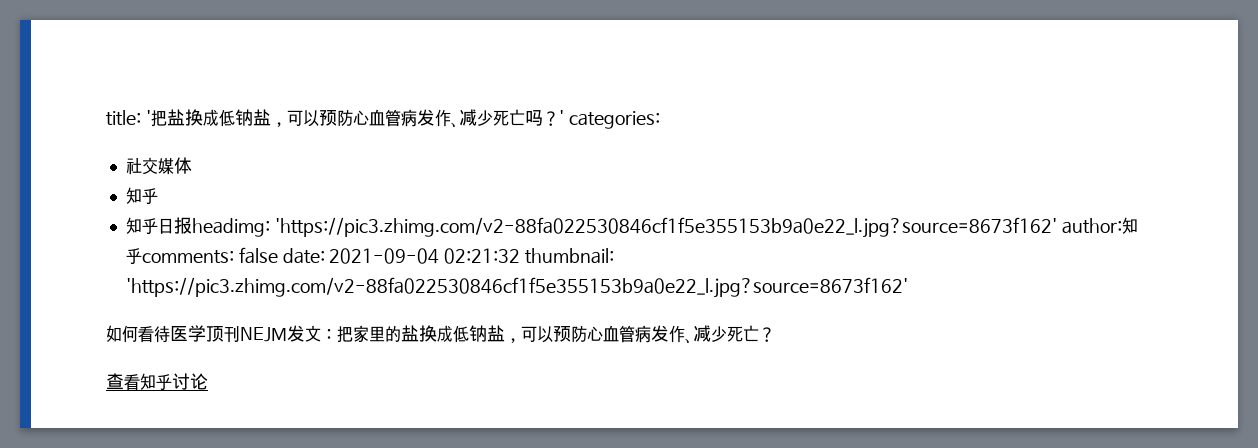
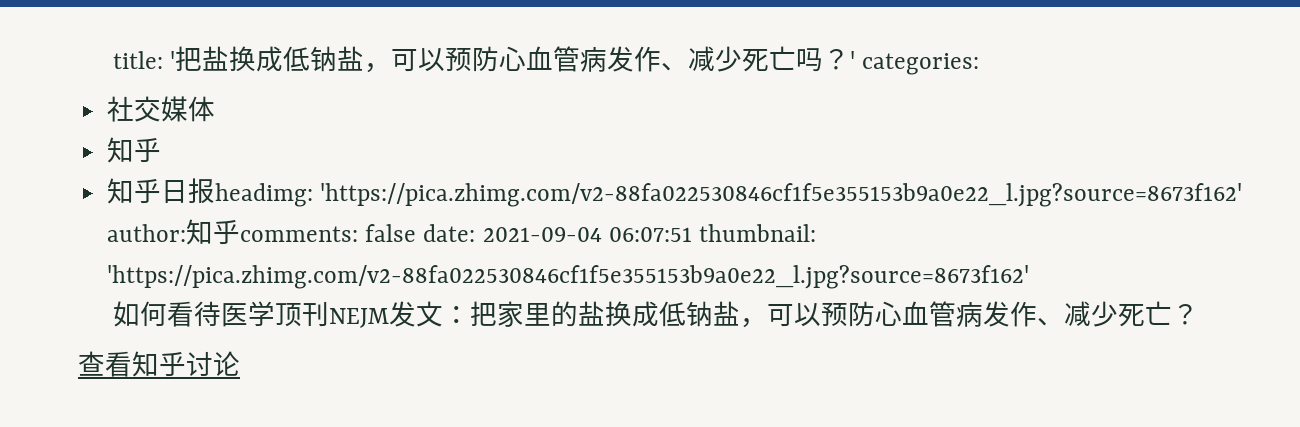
- 知乎日报headimg: 'https://pic3.zhimg.com/v2-88fa022530846cf1f5e355153b9a0e22_l.jpg?source=8673f162' author:知乎comments: false date: 2021-09-04 02:21:32 thumbnail: 'https://pic3.zhimg.com/v2-88fa022530846cf1f5e355153b9a0e22_l.jpg?source=8673f162'
+ 知乎日报headimg: 'https://pica.zhimg.com/v2-88fa022530846cf1f5e355153b9a0e22_l.jpg?source=8673f162' author:知乎comments: false date: 2021-09-04 06:07:51 thumbnail: 'https://pica.zhimg.com/v2-88fa022530846cf1f5e355153b9a0e22_l.jpg?source=8673f162'

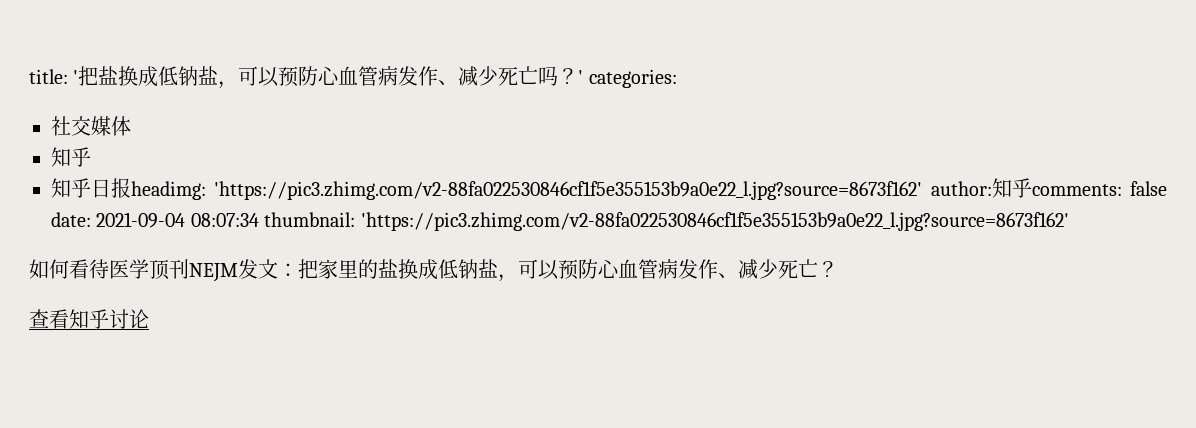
- 知乎日报headimg: 'https://pica.zhimg.com/v2-88fa022530846cf1f5e355153b9a0e22_l.jpg?source=8673f162' author:知乎comments: false date: 2021-09-04 06:07:51 thumbnail: 'https://pica.zhimg.com/v2-88fa022530846cf1f5e355153b9a0e22_l.jpg?source=8673f162'
+ 知乎日报headimg: 'https://pic3.zhimg.com/v2-88fa022530846cf1f5e355153b9a0e22_l.jpg?source=8673f162' author:知乎comments: false date: 2021-09-04 08:07:34 thumbnail: 'https://pic3.zhimg.com/v2-88fa022530846cf1f5e355153b9a0e22_l.jpg?source=8673f162'

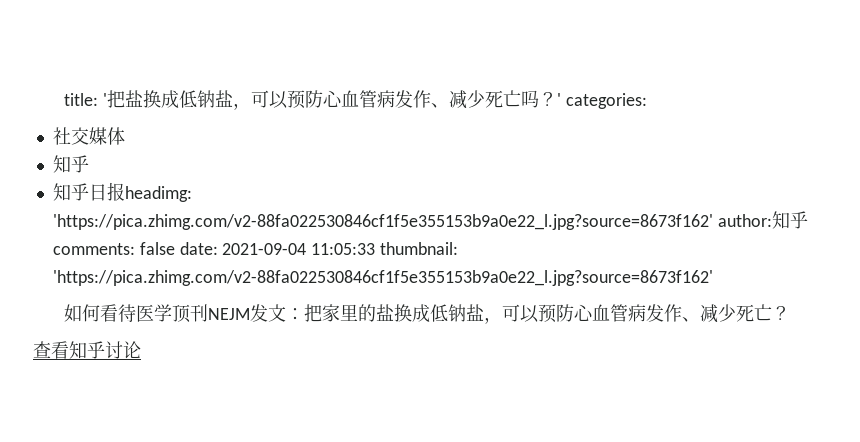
- 知乎日报headimg: 'https://pic3.zhimg.com/v2-88fa022530846cf1f5e355153b9a0e22_l.jpg?source=8673f162' author:知乎comments: false date: 2021-09-04 08:07:34 thumbnail: 'https://pic3.zhimg.com/v2-88fa022530846cf1f5e355153b9a0e22_l.jpg?source=8673f162'
+ 知乎日报headimg: 'https://pica.zhimg.com/v2-88fa022530846cf1f5e355153b9a0e22_l.jpg?source=8673f162' author:知乎comments: false date: 2021-09-04 11:05:33 thumbnail: 'https://pica.zhimg.com/v2-88fa022530846cf1f5e355153b9a0e22_l.jpg?source=8673f162'

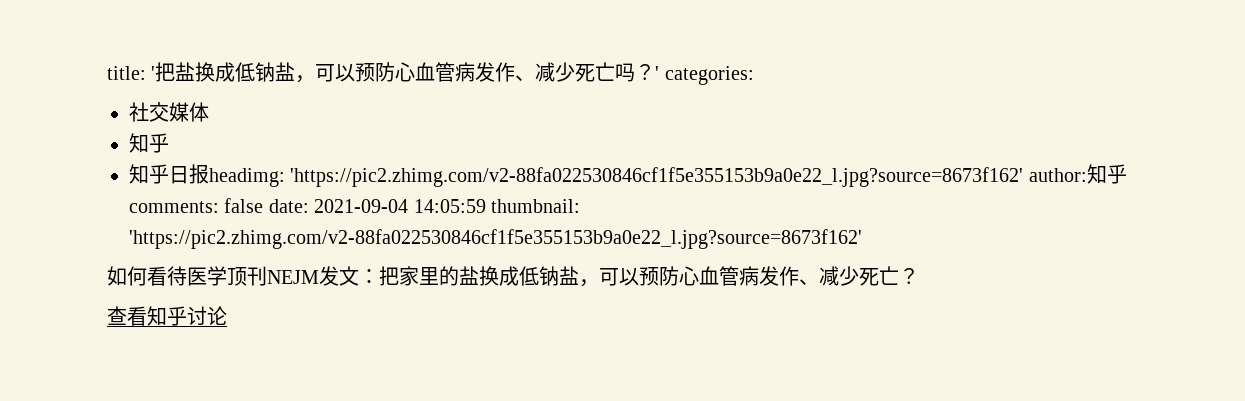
- 知乎日报headimg: 'https://pica.zhimg.com/v2-88fa022530846cf1f5e355153b9a0e22_l.jpg?source=8673f162' author:知乎comments: false date: 2021-09-04 11:05:33 thumbnail: 'https://pica.zhimg.com/v2-88fa022530846cf1f5e355153b9a0e22_l.jpg?source=8673f162'
+ 知乎日报headimg: 'https://pic2.zhimg.com/v2-88fa022530846cf1f5e355153b9a0e22_l.jpg?source=8673f162' author:知乎comments: false date: 2021-09-04 14:05:59 thumbnail: 'https://pic2.zhimg.com/v2-88fa022530846cf1f5e355153b9a0e22_l.jpg?source=8673f162'

